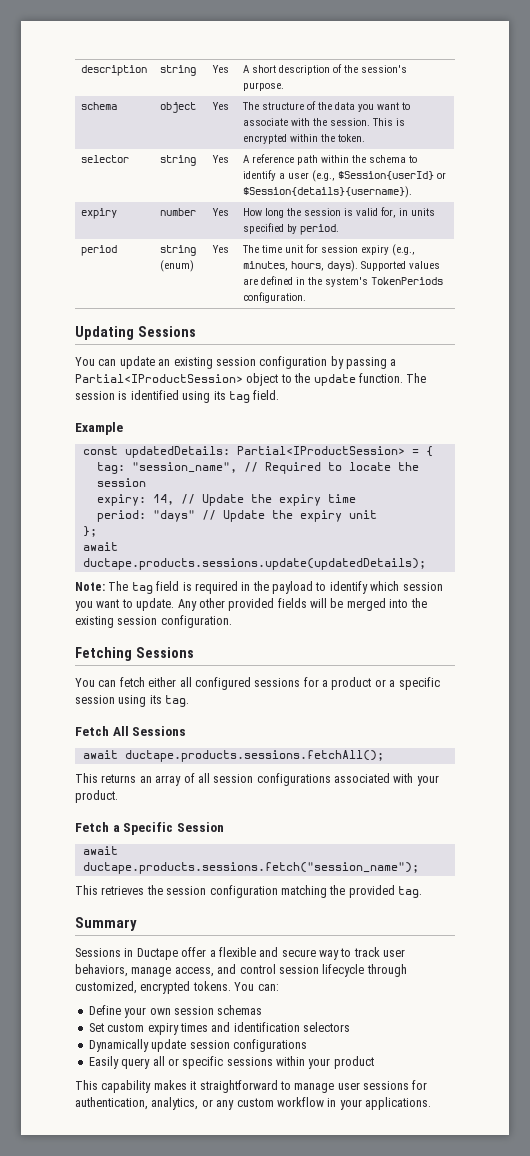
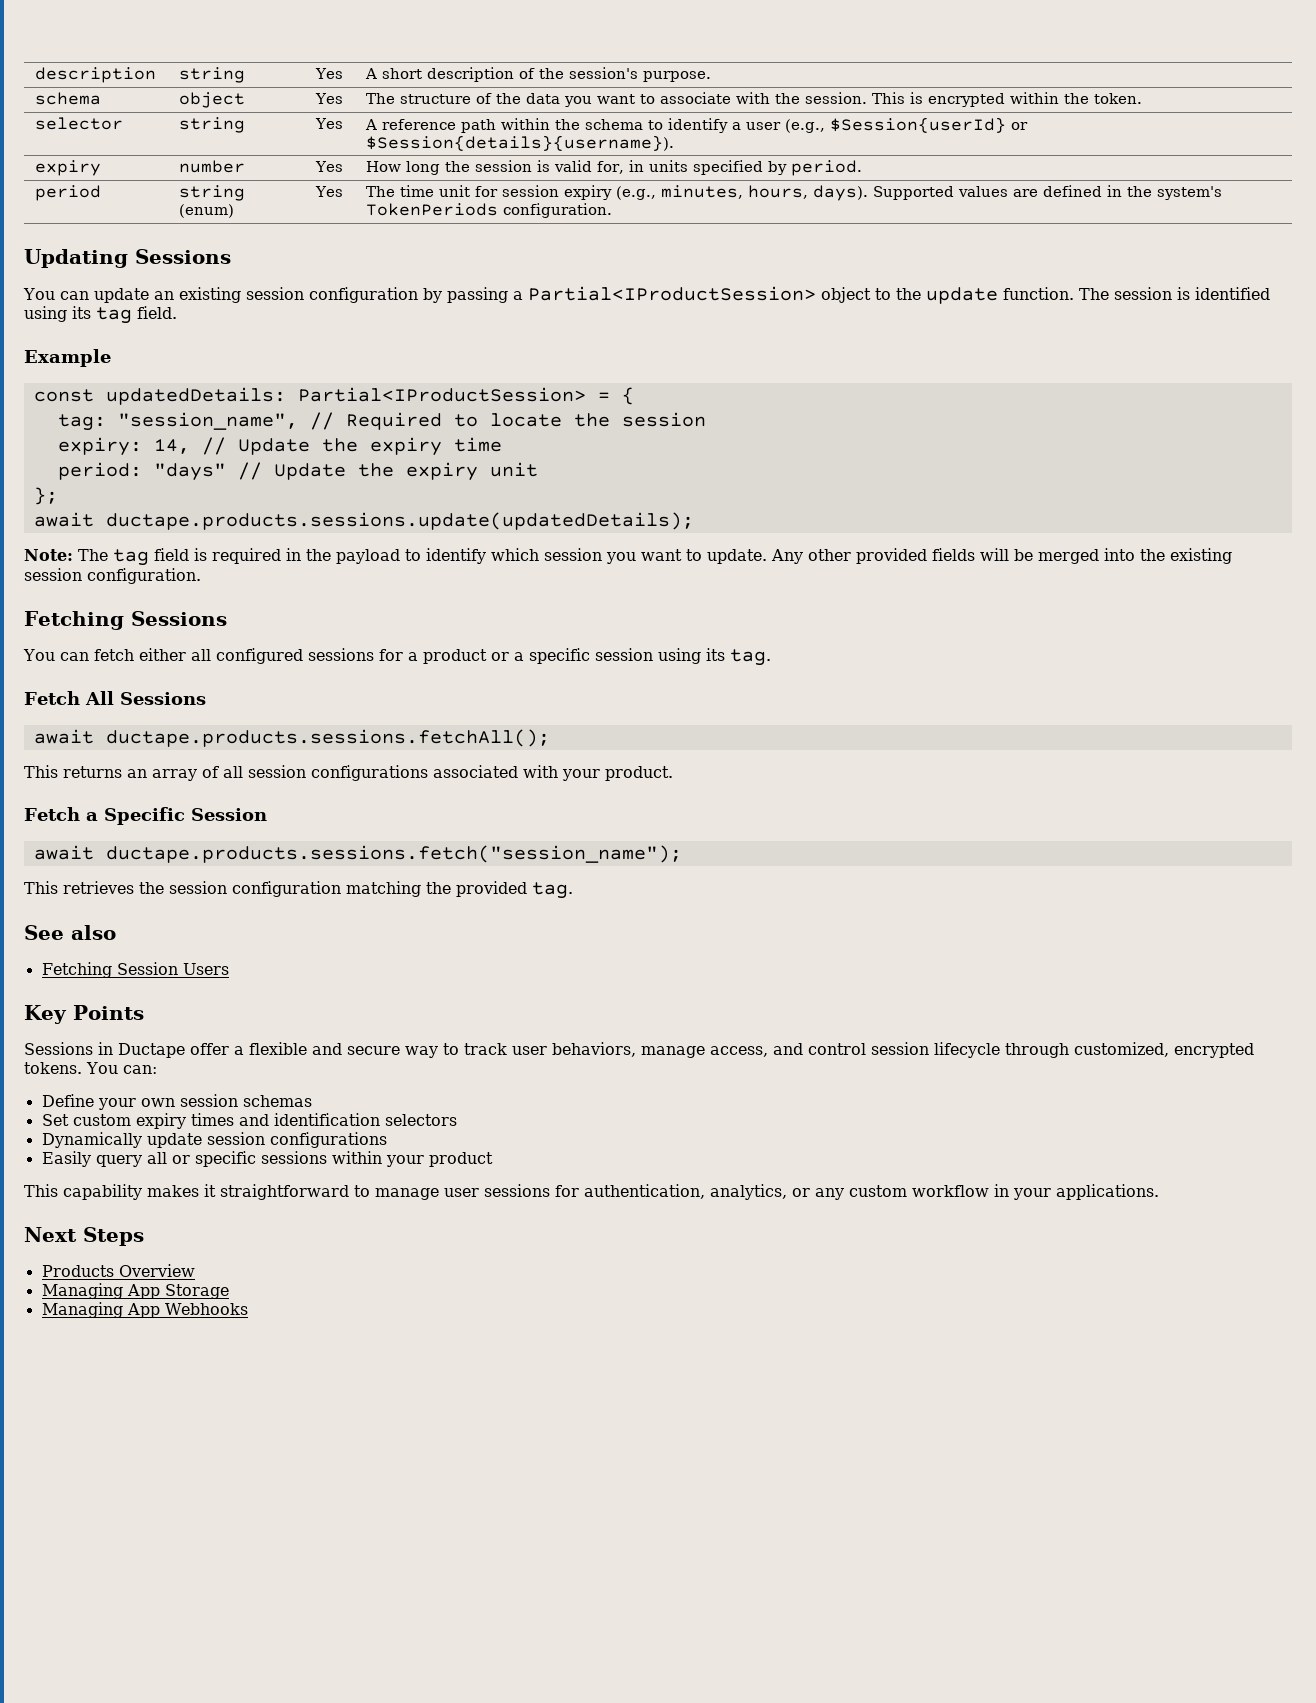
- Summary
+ See also
+ Fetching Session Users
+ Key Points
+ Next Steps
+ Products Overview
+ Managing App Storage
+ Managing App Webhooks

